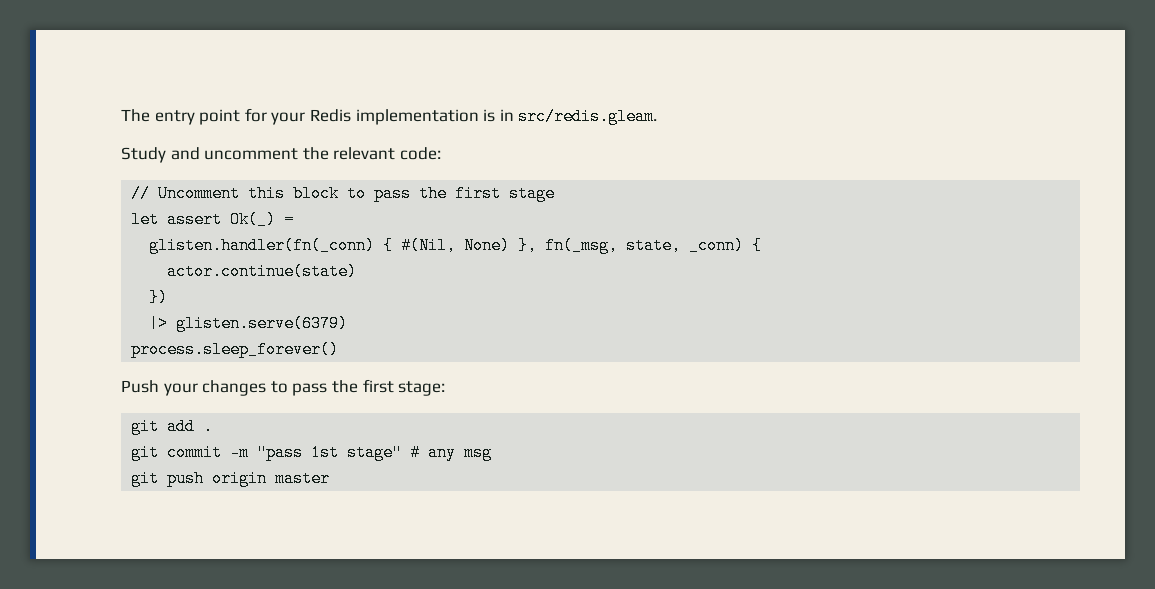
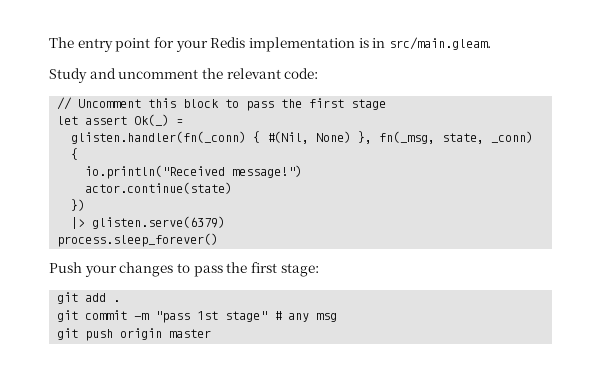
- The entry point for your Redis implementation is in src/redis.gleam.
+ The entry point for your Redis implementation is in src/main.gleam.
+ io.println("Received message!")

